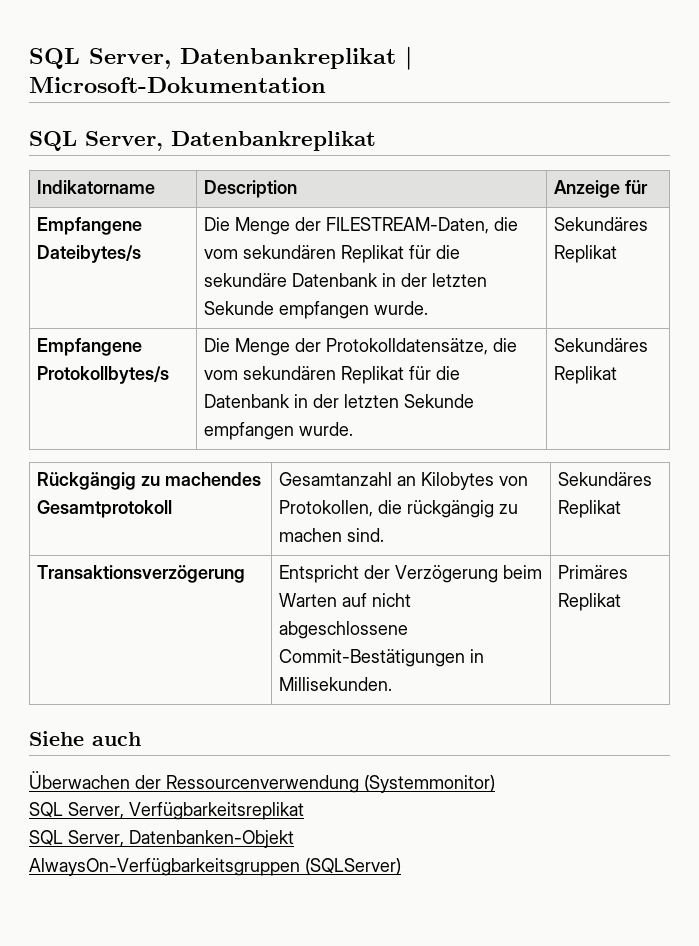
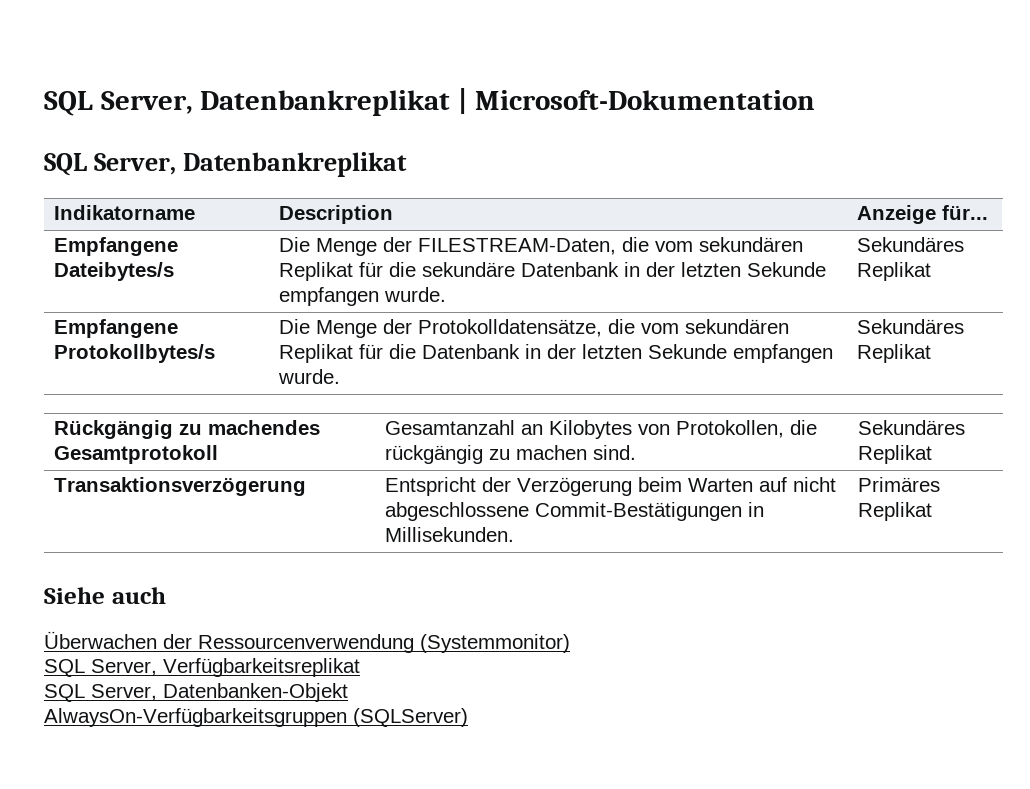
- Indikatorname | Description | Anzeige für
+ Indikatorname | Description | Anzeige für...

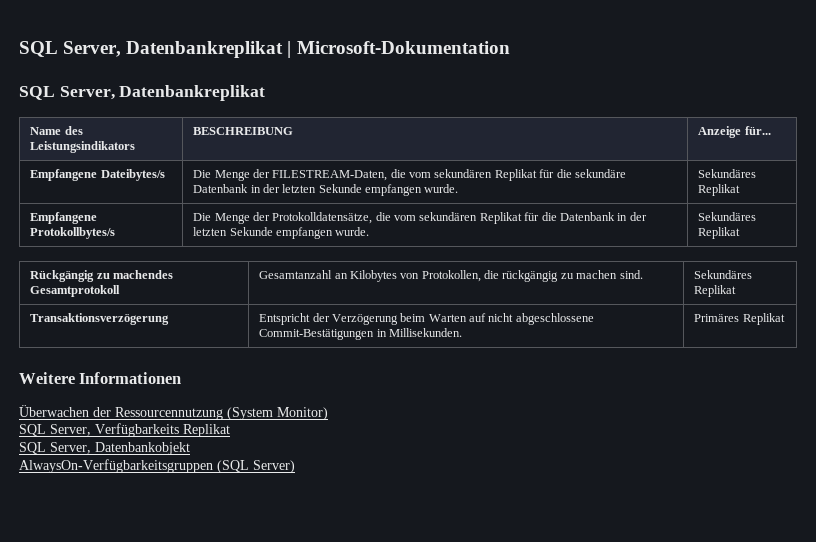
- Indikatorname | Description | Anzeige für...
+ Name des Leistungsindikators | BESCHREIBUNG | Anzeige für...
- Siehe auch
+ Weitere Informationen
- Überwachen der Ressourcenverwendung (Systemmonitor)
- SQL Server, Verfügbarkeitsreplikat
- SQL Server, Datenbanken-Objekt
+ Überwachen der Ressourcennutzung (System Monitor)
+ SQL Server, Verfügbarkeits Replikat
+ SQL Server, Datenbankobjekt
- AlwaysOn-Verfügbarkeitsgruppen (SQLServer)
+ AlwaysOn-Verfügbarkeitsgruppen (SQL Server)

